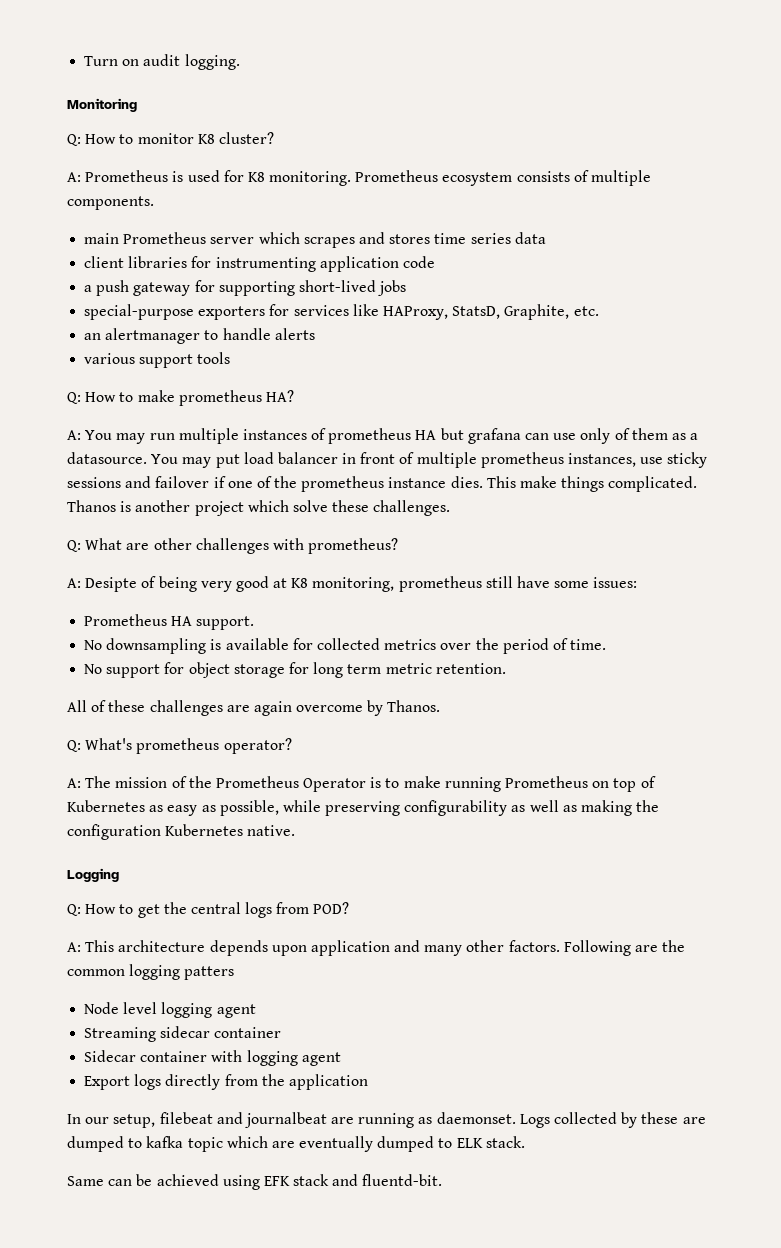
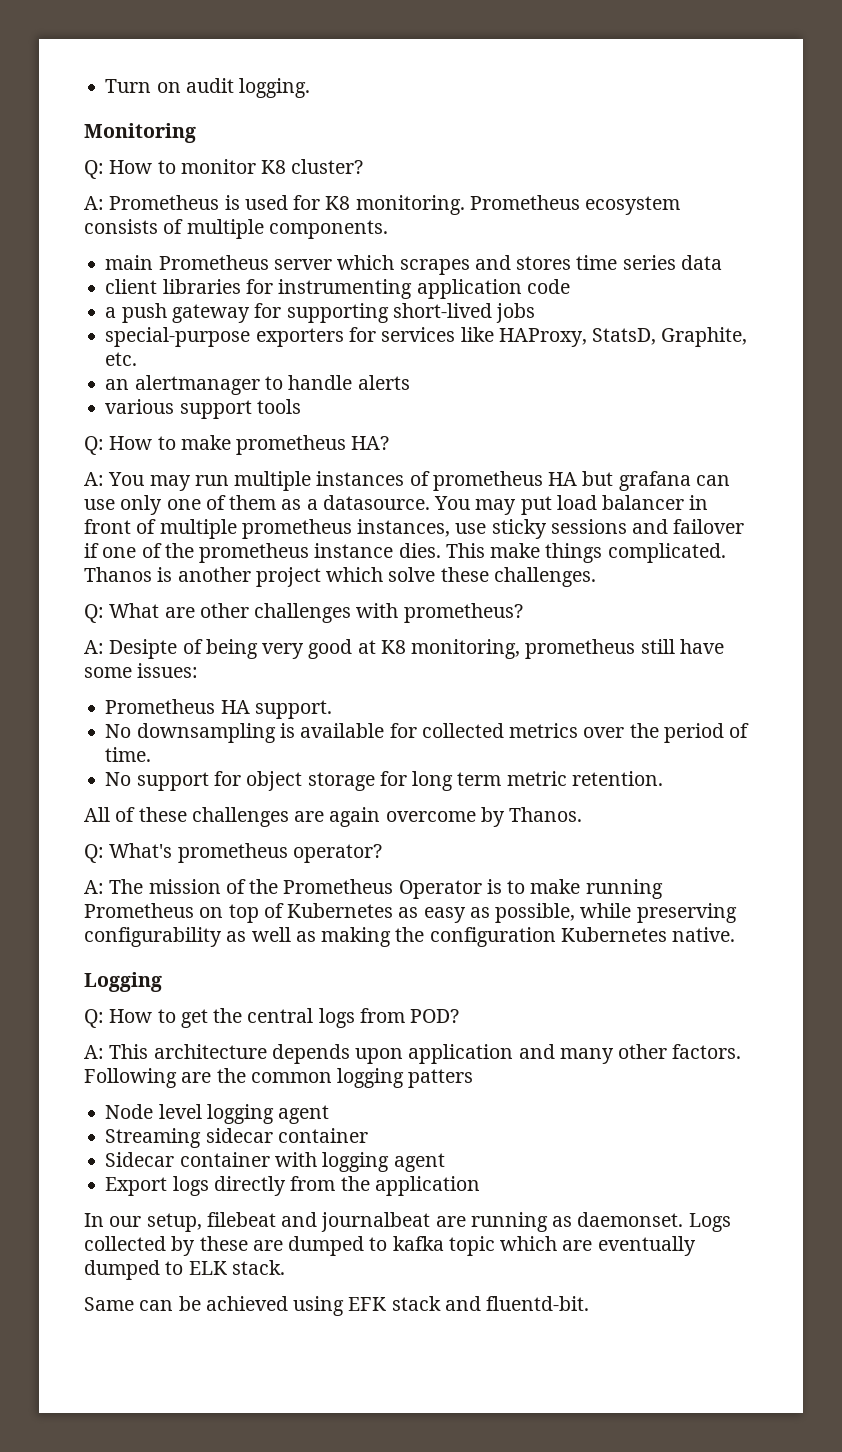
- A: You may run multiple instances of prometheus HA but grafana can use only of them as a datasource.
+ A: You may run multiple instances of prometheus HA but grafana can use only one of them as a datasource.

